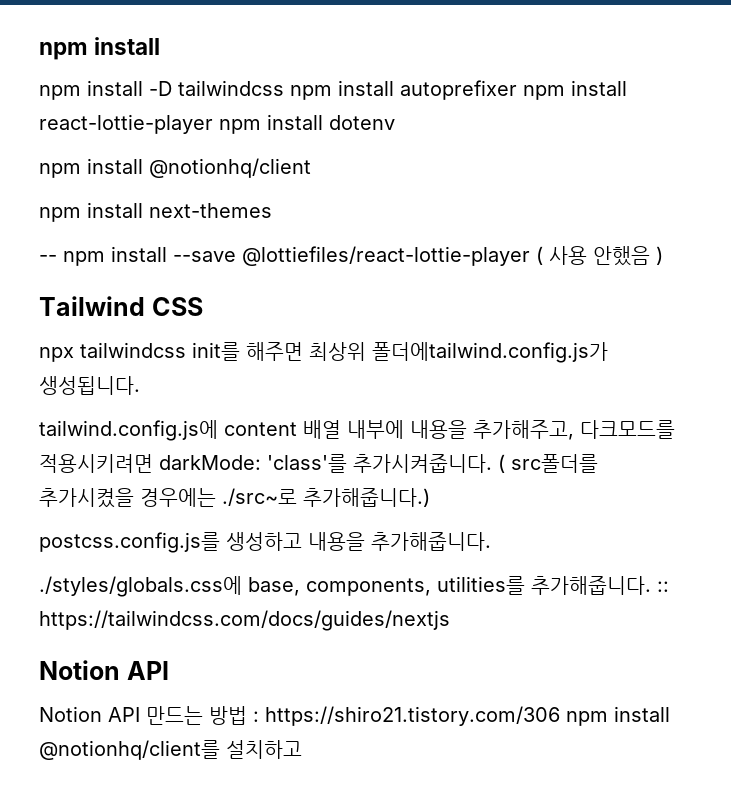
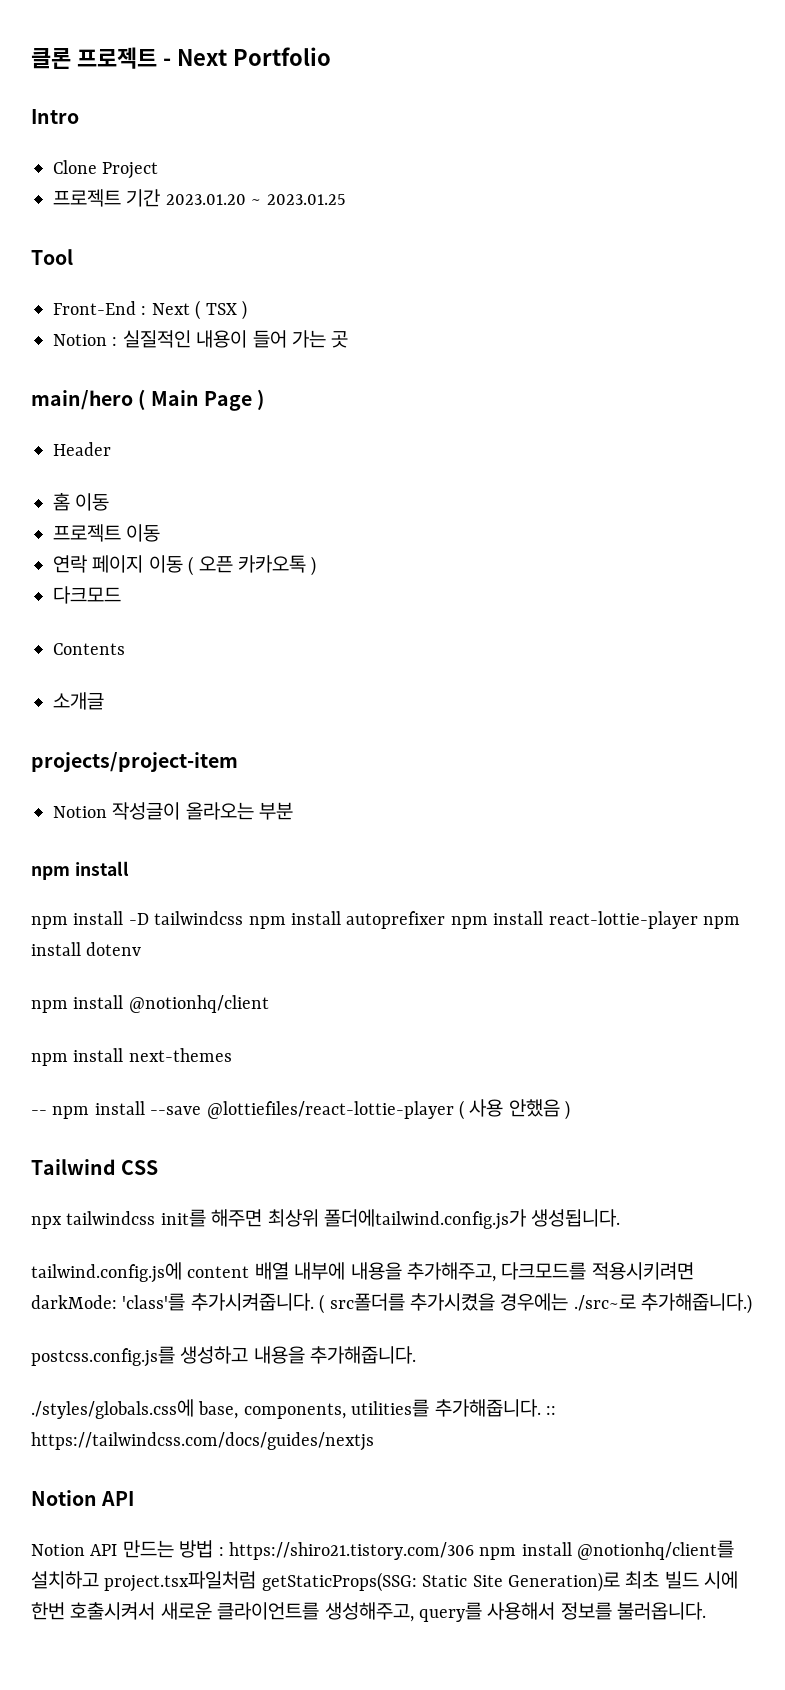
+ 클론 프로젝트 - Next Portfolio
+ Intro
+ Clone Project
+ 프로젝트 기간 2023.01.20 ~ 2023.01.25
+ Tool
+ Front-End : Next ( TSX )
+ Notion : 실질적인 내용이 들어 가는 곳
+ main/hero ( Main Page )
+ Header
+ 홈 이동
+ 프로젝트 이동
+ 연락 페이지 이동 ( 오픈 카카오톡 )
+ 다크모드
+ Contents
+ 소개글
+ projects/project-item
+ Notion 작성글이 올라오는 부분
- Notion API 만드는 방법 : https://shiro21.tistory.com/306 npm install @notionhq/client를 설치하고
+ Notion API 만드는 방법 : https://shiro21.tistory.com/306 npm install @notionhq/client를 설치하고 project.tsx파일처럼 getStaticProps(SSG: Static Site Generation)로 최초 빌드 시에 한번 호출시켜서 새로운 클라이언트를 생성해주고, query를 사용해서 정보를 불러옵니다.

